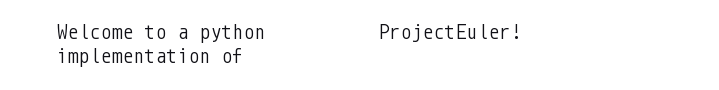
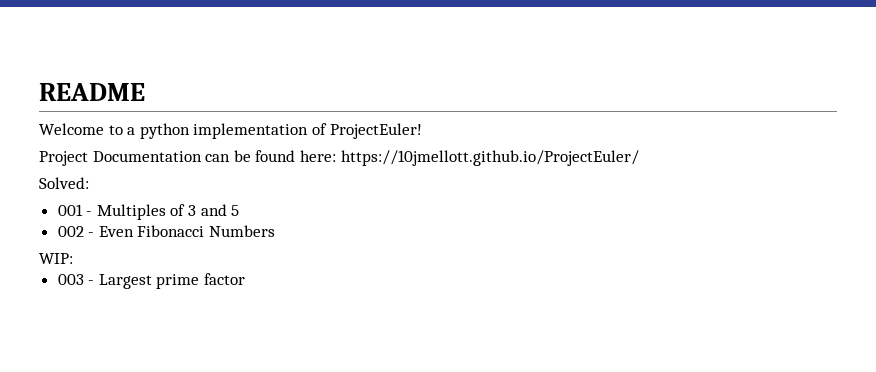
+ README
+ Project Documentation can be found here: https://10jmellott.github.io/ProjectEuler/
+ Solved:
+ 001 - Multiples of 3 and 5
+ 002 - Even Fibonacci Numbers
+ WIP:
+ 003 - Largest prime factor

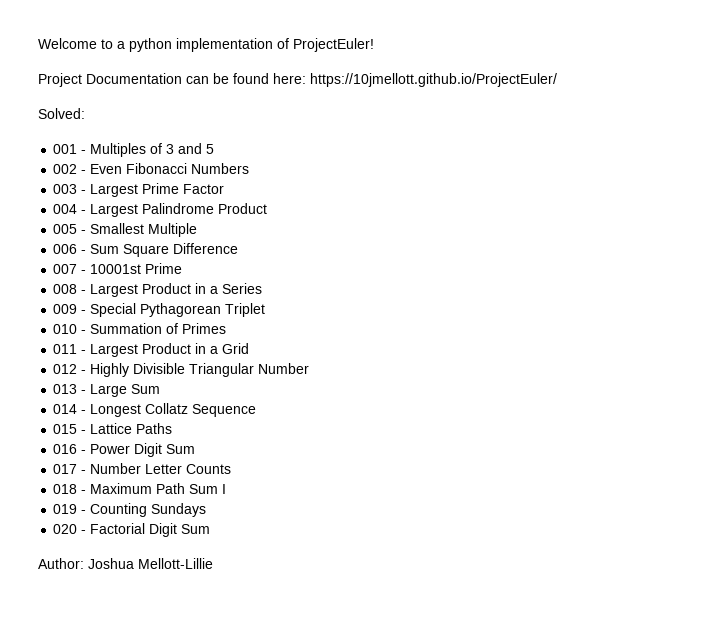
- README
- WIP:
- 003 - Largest prime factor
+ 003 - Largest Prime Factor
+ 004 - Largest Palindrome Product
+ 005 - Smallest Multiple
+ 006 - Sum Square Difference
+ 007 - 10001st Prime
+ 008 - Largest Product in a Series
+ 009 - Special Pythagorean Triplet
+ 010 - Summation of Primes
+ 011 - Largest Product in a Grid
+ 012 - Highly Divisible Triangular Number
+ 013 - Large Sum
+ 014 - Longest Collatz Sequence
+ 015 - Lattice Paths
+ 016 - Power Digit Sum
+ 017 - Number Letter Counts
+ 018 - Maximum Path Sum I
+ 019 - Counting Sundays
+ 020 - Factorial Digit Sum
+ Author: Joshua Mellott-Lillie

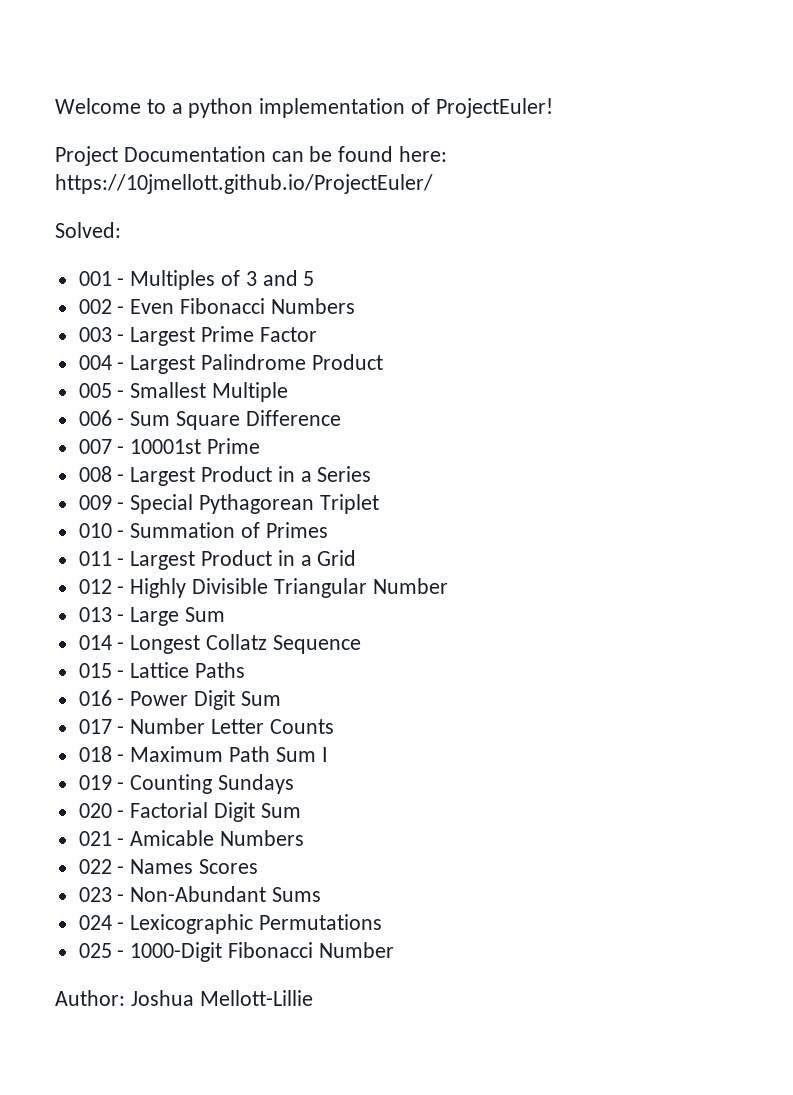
+ 021 - Amicable Numbers
+ 022 - Names Scores
+ 023 - Non-Abundant Sums
+ 024 - Lexicographic Permutations
+ 025 - 1000-Digit Fibonacci Number

